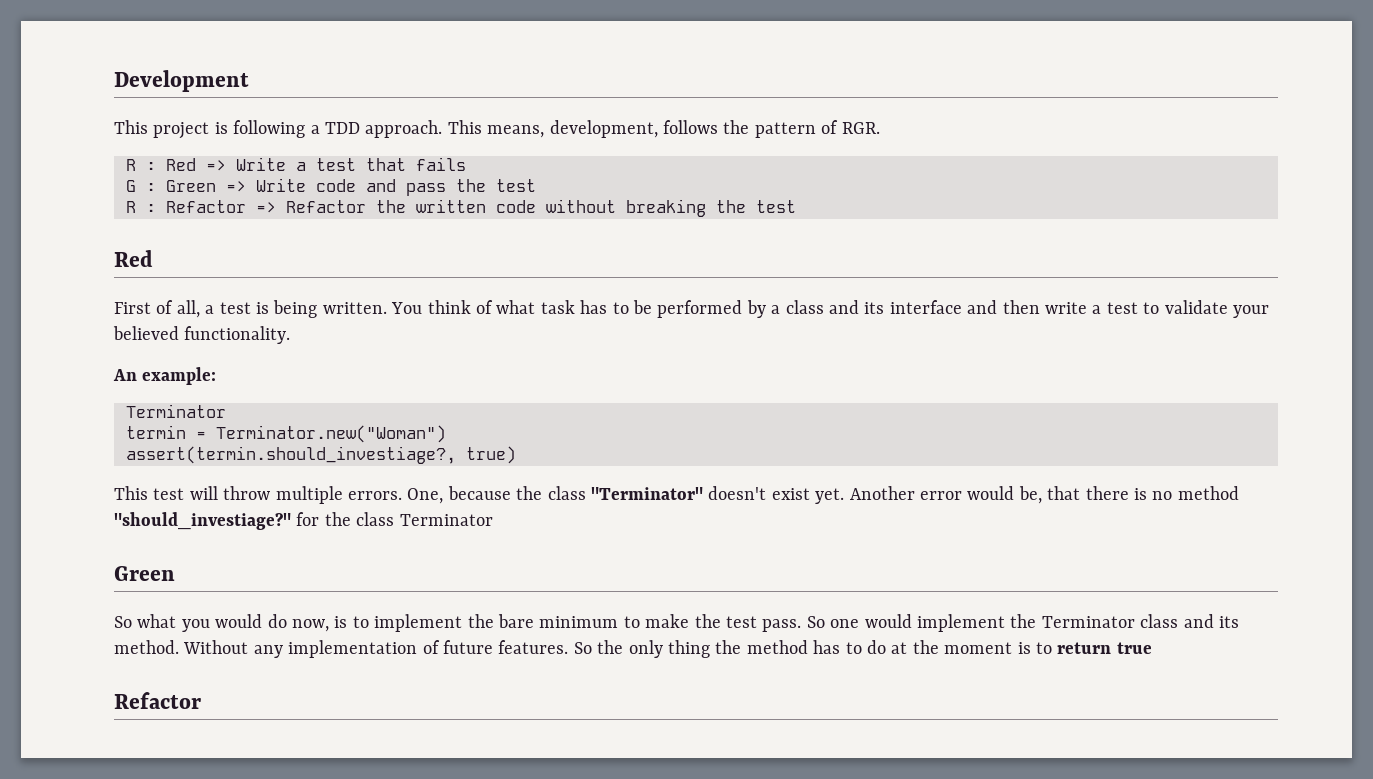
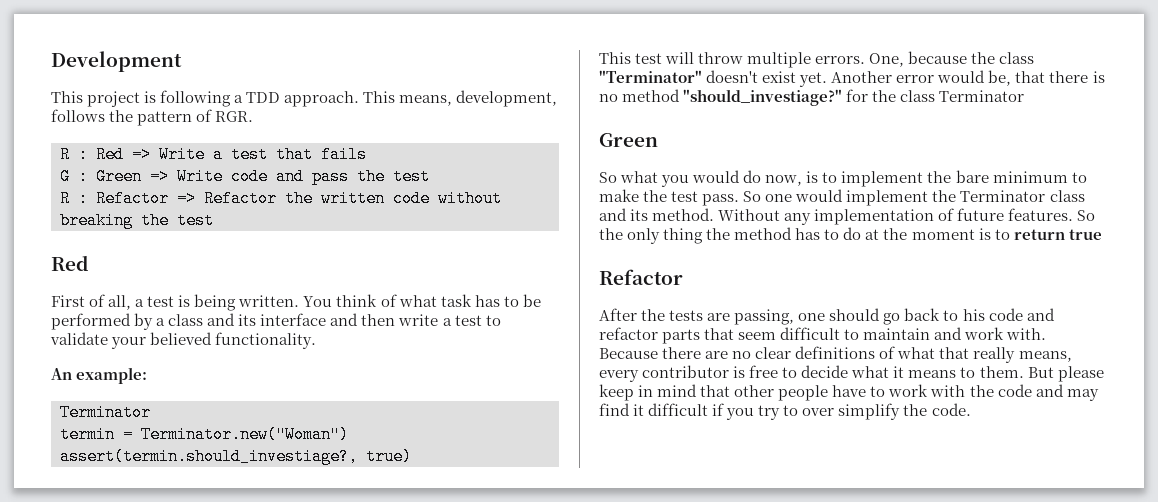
+ After the tests are passing, one should go back to his code and refactor parts that seem difficult to maintain and work with. Because there are no clear definitions of what that really means, every contributor is free to decide what it means to them. But please keep in mind that other people have to work with the code and may find it difficult if you try to over simplify the code.

